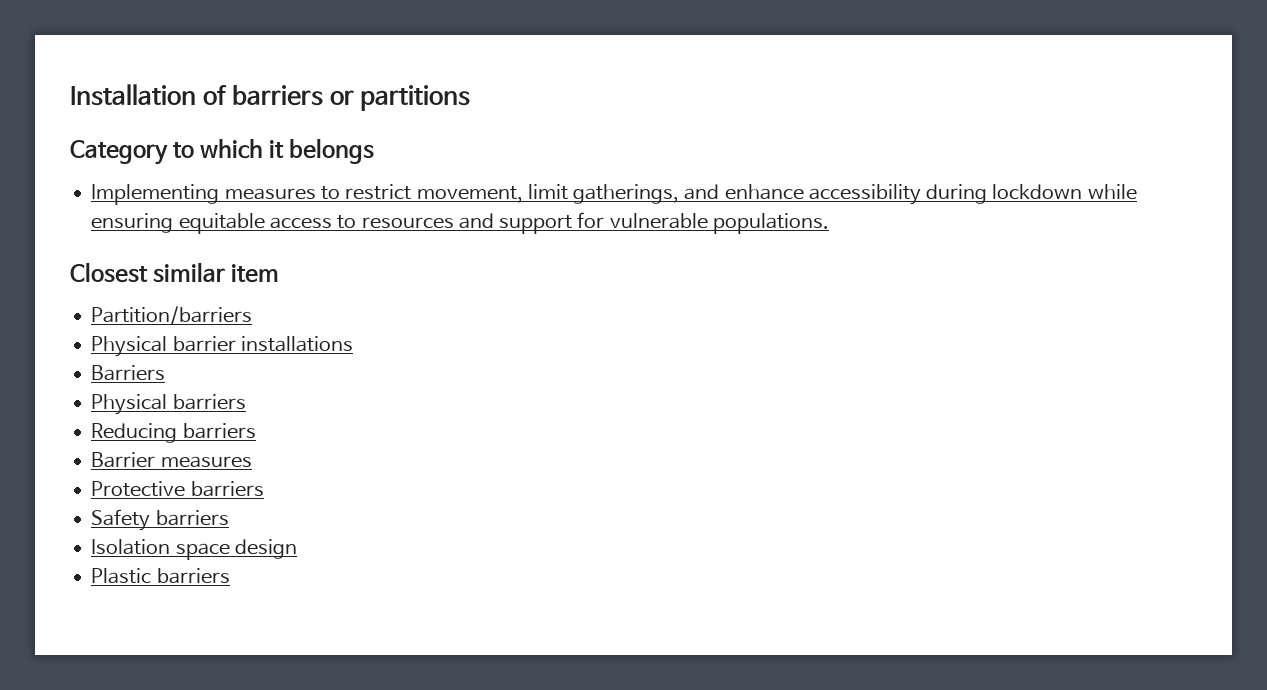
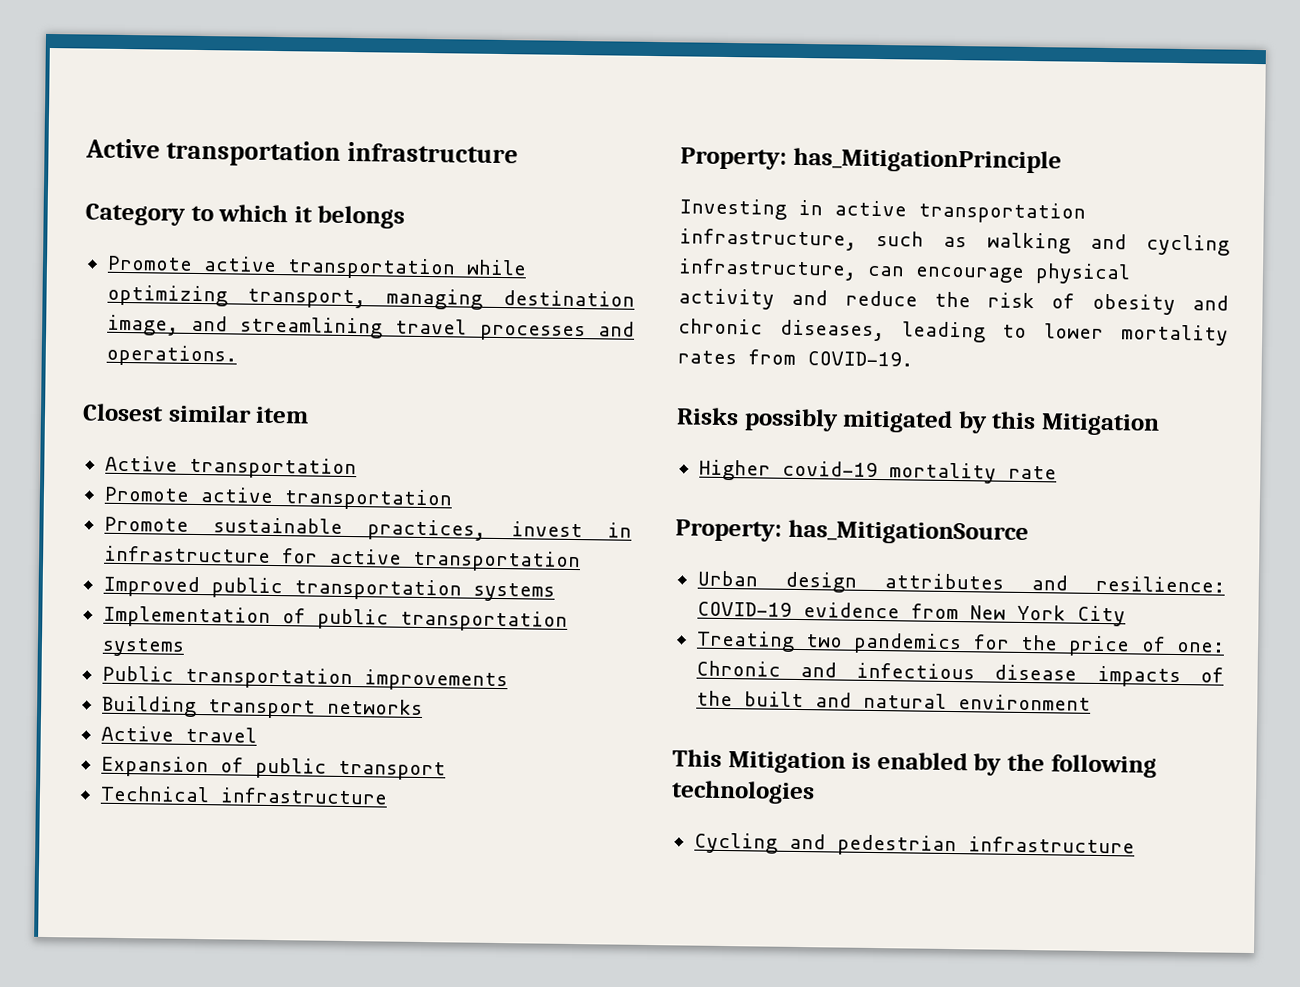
- Installation of barriers or partitions
+ Active transportation infrastructure
- Implementing measures to restrict movement, limit gatherings, and enhance accessibility during lockdown while ensuring equitable access to resources and support for vulnerable populations.
+ Promote active transportation while optimizing transport, managing destination image, and streamlining travel processes and operations.
  Closest similar item
- Partition/barriers
- Physical barrier installations
- Barriers
- Physical barriers
- Reducing barriers
- Barrier measures
- Protective barriers
- Safety barriers
- Isolation space design
- Plastic barriers
+ Active transportation
+ Promote active transportation
+ Promote sustainable practices, invest in infrastructure for active transportation
+ Improved public transportation systems
+ Implementation of public transportation systems
+ Public transportation improvements
+ Building transport networks
+ Active travel
+ Expansion of public transport
+ Technical infrastructure
+ Property: has_MitigationPrinciple
+ Investing in active transportation infrastructure, such as walking and cycling infrastructure, can encourage physical activity and reduce the risk of obesity and chronic diseases, leading to lower mortality rates from COVID-19.
+ Risks possibly mitigated by this Mitigation
+ Higher covid-19 mortality rate
+ Property: has_MitigationSource
+ Urban design attributes and resilience: COVID-19 evidence from New York City
+ Treating two pandemics for the price of one: Chronic and infectious disease impacts of the built and natural environment
+ This Mitigation is enabled by the following technologies
+ Cycling and pedestrian infrastructure

